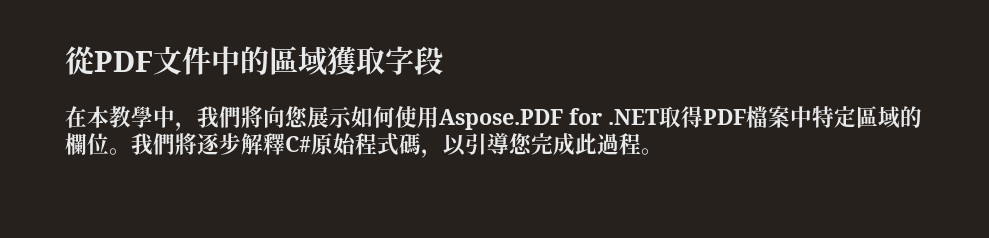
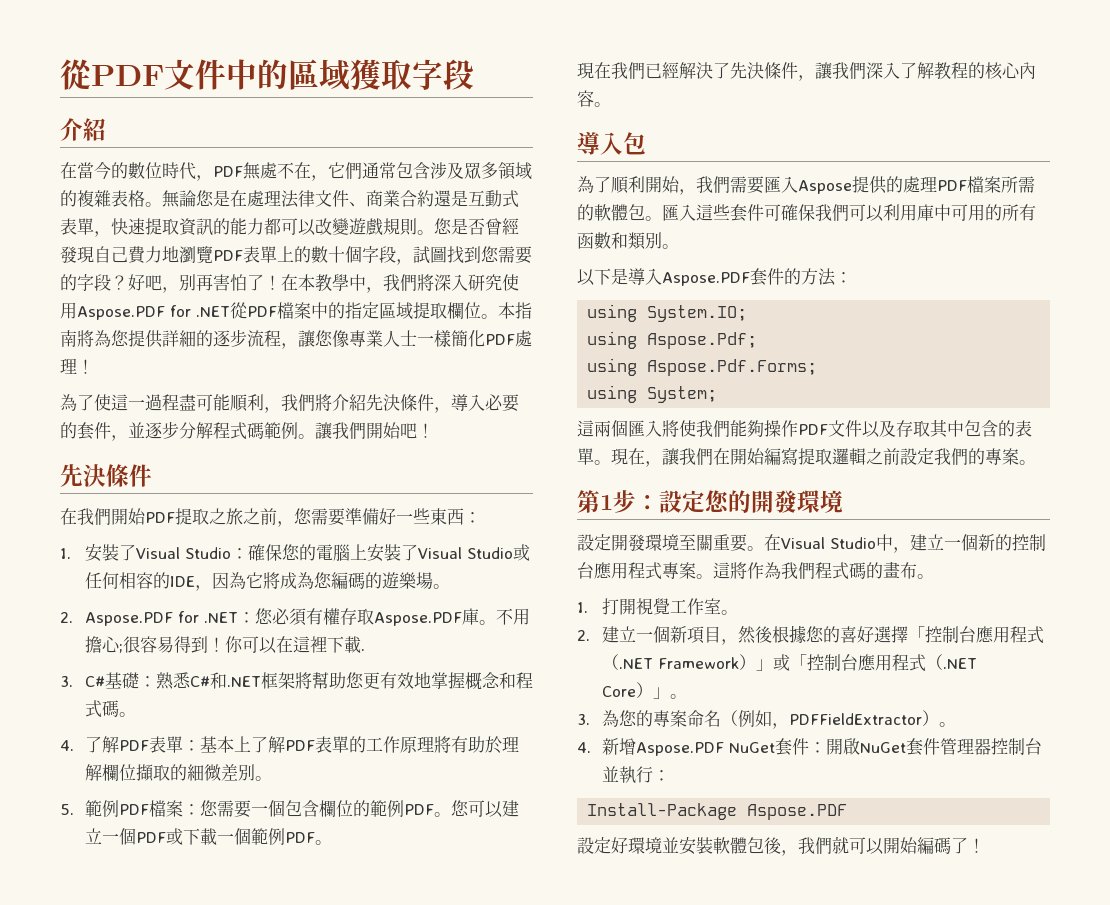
  從PDF文件中的區域獲取字段
- 在本教學中，我們將向您展示如何使用Aspose.PDF for .NET取得PDF檔案中特定區域的欄位。我們將逐步解釋C#原始程式碼，以引導您完成此過程。
+ 介紹
+ 在當今的數位時代，PDF無處不在，它們通常包含涉及眾多領域的複雜表格。無論您是在處理法律文件、商業合約還是互動式表單，快速提取資訊的能力都可以改變遊戲規則。您是否曾經發現自己費力地瀏覽PDF表單上的數十個字段，試圖找到您需要的字段？好吧，別再害怕了！在本教學中，我們將深入研究使用Aspose.PDF for .NET從PDF檔案中的指定區域提取欄位。本指南將為您提供詳細的逐步流程，讓您像專業人士一樣簡化PDF處理！
+ 為了使這一過程盡可能順利，我們將介紹先決條件，導入必要的套件，並逐步分解程式碼範例。讓我們開始吧！
+ 先決條件
+ 在我們開始PDF提取之旅之前，您需要準備好一些東西：
+ 1.安裝了Visual Studio：確保您的電腦上安裝了Visual Studio或任何相容的IDE，因為它將成為您編碼的遊樂場。
+ 2. Aspose.PDF for .NET：您必須有權存取Aspose.PDF庫。不用擔心;很容易得到！你可以在這裡下載.
+ 3. C#基礎：熟悉C#和.NET框架將幫助您更有效地掌握概念和程式碼。
+ 4.了解PDF表單：基本上了解PDF表單的工作原理將有助於理解欄位擷取的細微差別。
+ 5.範例PDF檔案：您需要一個包含欄位的範例PDF。您可以建立一個PDF或下載一個範例PDF。
+ 現在我們已經解決了先決條件，讓我們深入了解教程的核心內容。
+ 導入包
+ 為了順利開始，我們需要匯入Aspose提供的處理PDF檔案所需的軟體包。匯入這些套件可確保我們可以利用庫中可用的所有函數和類別。
+ 以下是導入Aspose.PDF套件的方法：
+ using System.IO;
+ using Aspose.Pdf;
+ using Aspose.Pdf.Forms;
+ using System;
+ 這兩個匯入將使我們能夠操作PDF文件以及存取其中包含的表單。現在，讓我們在開始編寫提取邏輯之前設定我們的專案。
+ 第1步：設定您的開發環境
+ 設定開發環境至關重要。在Visual Studio中，建立一個新的控制台應用程式專案。這將作為我們程式碼的畫布。
+ 1.打開視覺工作室。
+ 2.建立一個新項目，然後根據您的喜好選擇「控制台應用程式（.NET Framework）」或「控制台應用程式（.NET Core）」。
+ 3.為您的專案命名（例如，PDFFieldExtractor）。
+ 4.新增Aspose.PDF NuGet套件：開啟NuGet套件管理器控制台並執行：
+ Install-Package Aspose.PDF
+ 設定好環境並安裝軟體包後，我們就可以開始編碼了！

